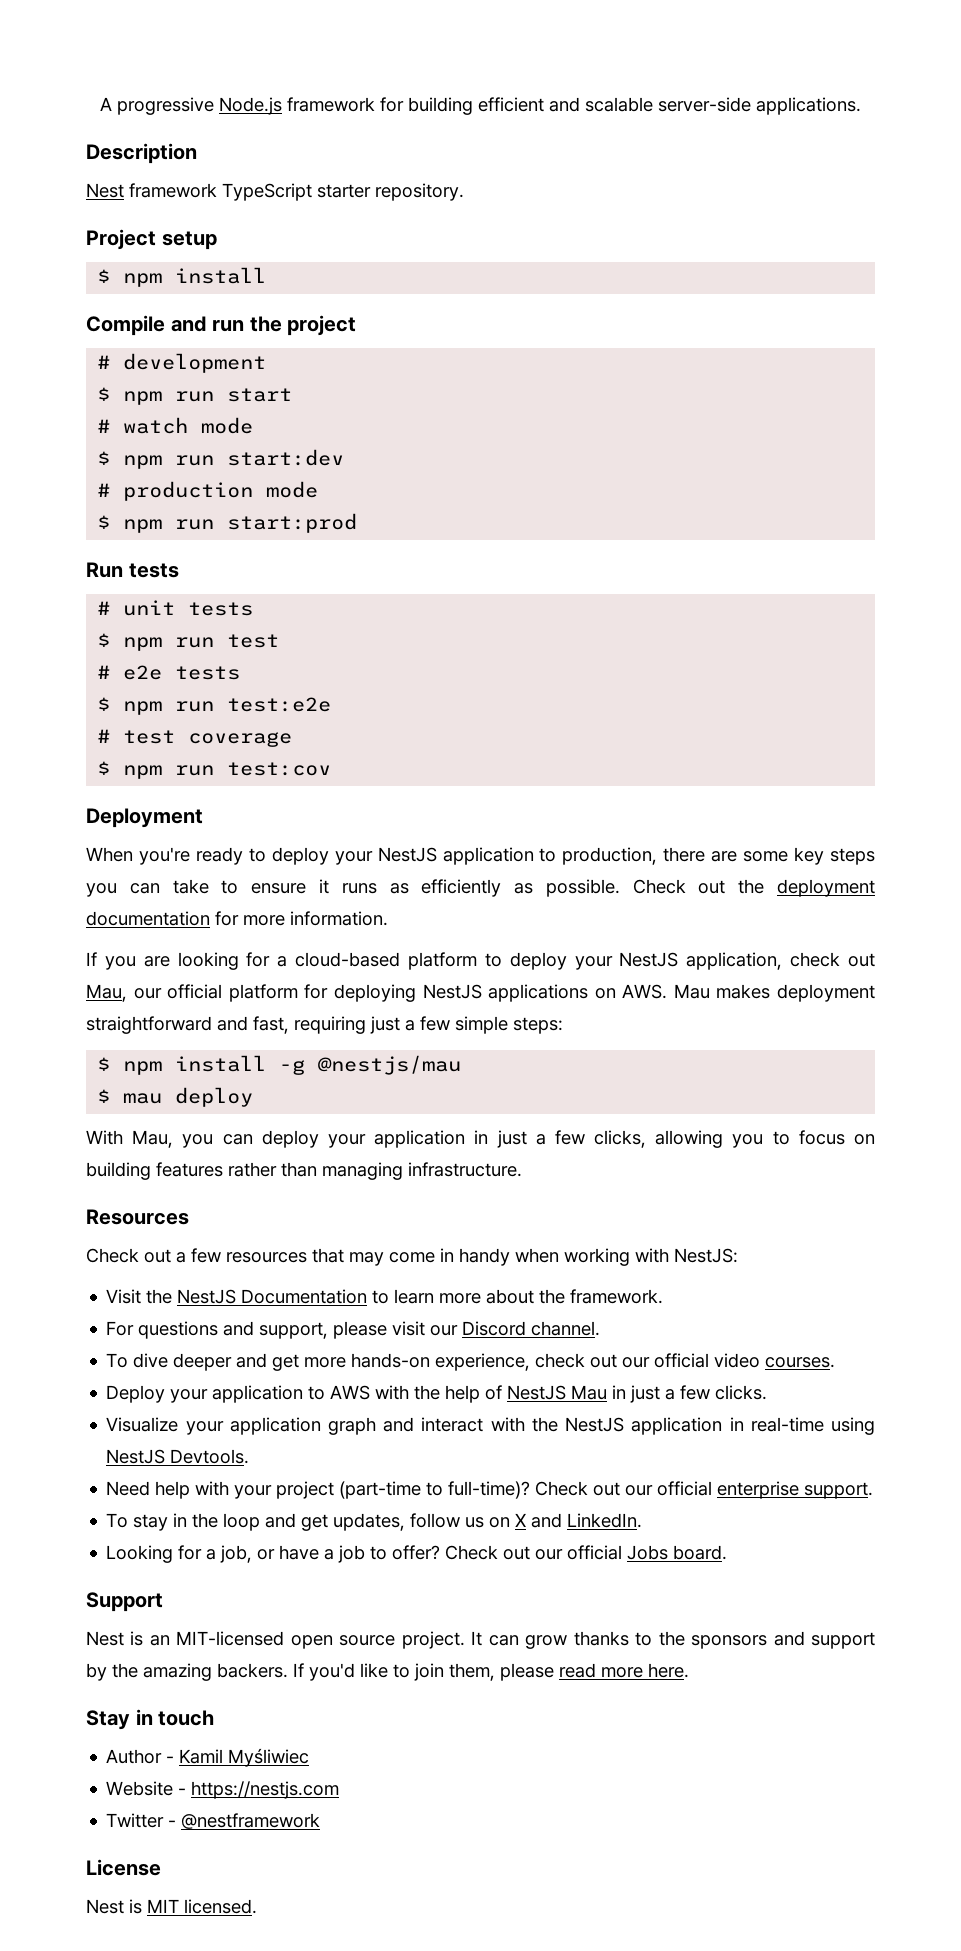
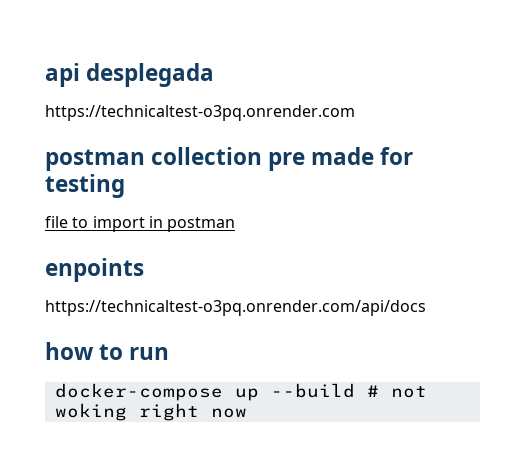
- A progressive Node.js framework for building efficient and scalable server-side applications.
- Description
- Nest framework TypeScript starter repository.
- Project setup
- $ npm install
- Compile and run the project
- # development
- $ npm run start
- # watch mode
- $ npm run start:dev
- # production mode
- $ npm run start:prod
- Run tests
- # unit tests
- $ npm run test
- # e2e tests
- $ npm run test:e2e
- # test coverage
- $ npm run test:cov
- Deployment
- When you're ready to deploy your NestJS application to production, there are some key steps you can take to ensure it runs as efficiently as possible. Check out the deployment documentation for more information.
- If you are looking for a cloud-based platform to deploy your NestJS application, check out Mau, our official platform for deploying NestJS applications on AWS. Mau makes deployment straightforward and fast, requiring just a few simple steps:
- $ npm install -g @nestjs/mau
- $ mau deploy
- With Mau, you can deploy your application in just a few clicks, allowing you to focus on building features rather than managing infrastructure.
- Resources
- Check out a few resources that may come in handy when working with NestJS:
- Visit the NestJS Documentation to learn more about the framework.
- For questions and support, please visit our Discord channel.
- To dive deeper and get more hands-on experience, check out our official video courses.
- Deploy your application to AWS with the help of NestJS Mau in just a few clicks.
- Visualize your application graph and interact with the NestJS application in real-time using NestJS Devtools.
- Need help with your project (part-time to full-time)? Check out our official enterprise support.
- To stay in the loop and get updates, follow us on X and LinkedIn.
- Looking for a job, or have a job to offer? Check out our official Jobs board.
- Support
- Nest is an MIT-licensed open source project. It can grow thanks to the sponsors and support by the amazing backers. If you'd like to join them, please read more here.
- Stay in touch
- Author - Kamil Myśliwiec
- Website - https://nestjs.com
- Twitter - @nestframework
- License
- Nest is MIT licensed.
+ api desplegada
+ https://technicaltest-o3pq.onrender.com
+ postman collection pre made for testing
+ file to import in postman
+ enpoints
+ https://technicaltest-o3pq.onrender.com/api/docs
+ how to run
+ docker-compose up --build # not woking right now

